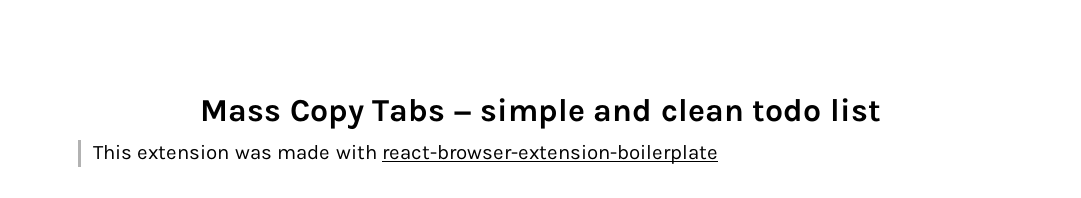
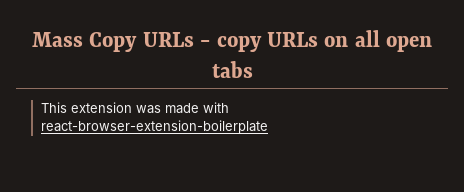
- Mass Copy Tabs − simple and clean todo list
+ Mass Copy URLs − copy URLs on all open tabs

